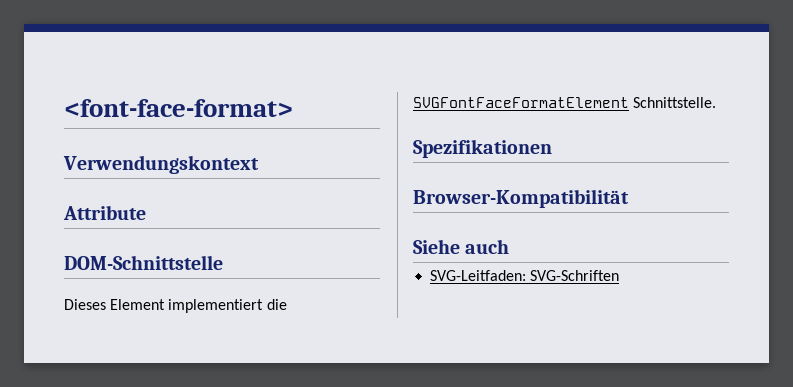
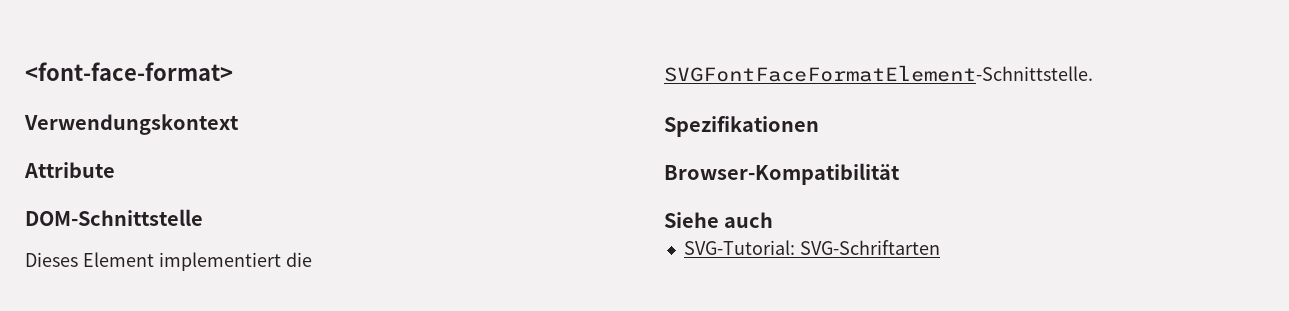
- Dieses Element implementiert die SVGFontFaceFormatElement Schnittstelle.
+ Dieses Element implementiert die SVGFontFaceFormatElement-Schnittstelle.
- SVG-Leitfaden: SVG-Schriften
+ SVG-Tutorial: SVG-Schriftarten

